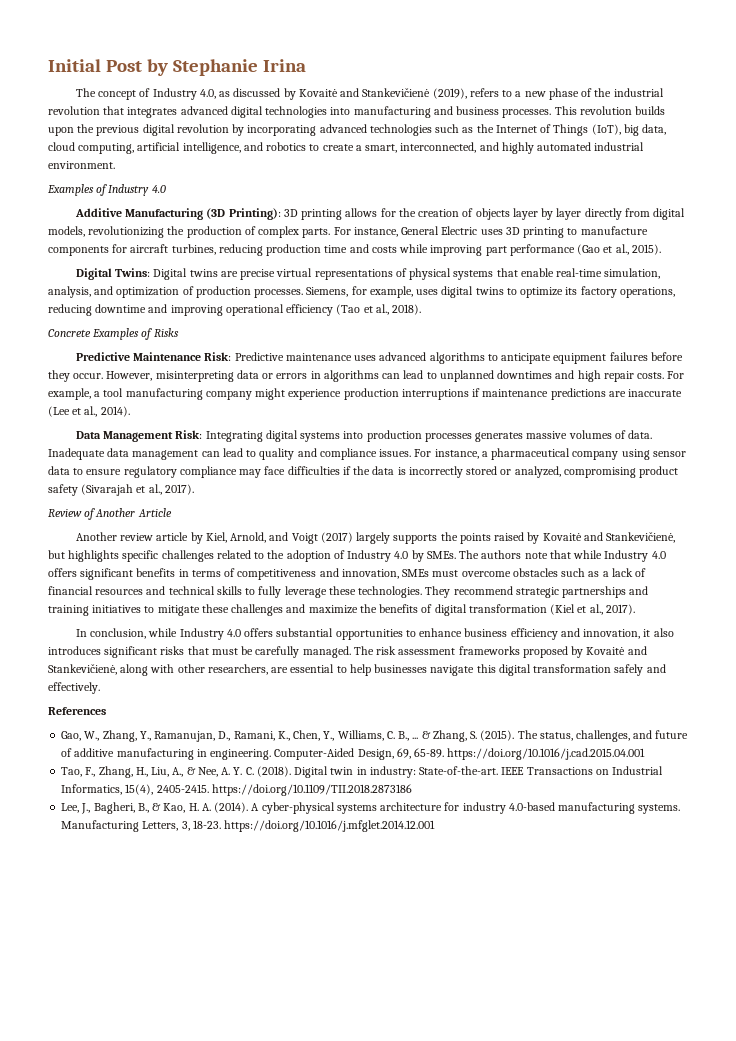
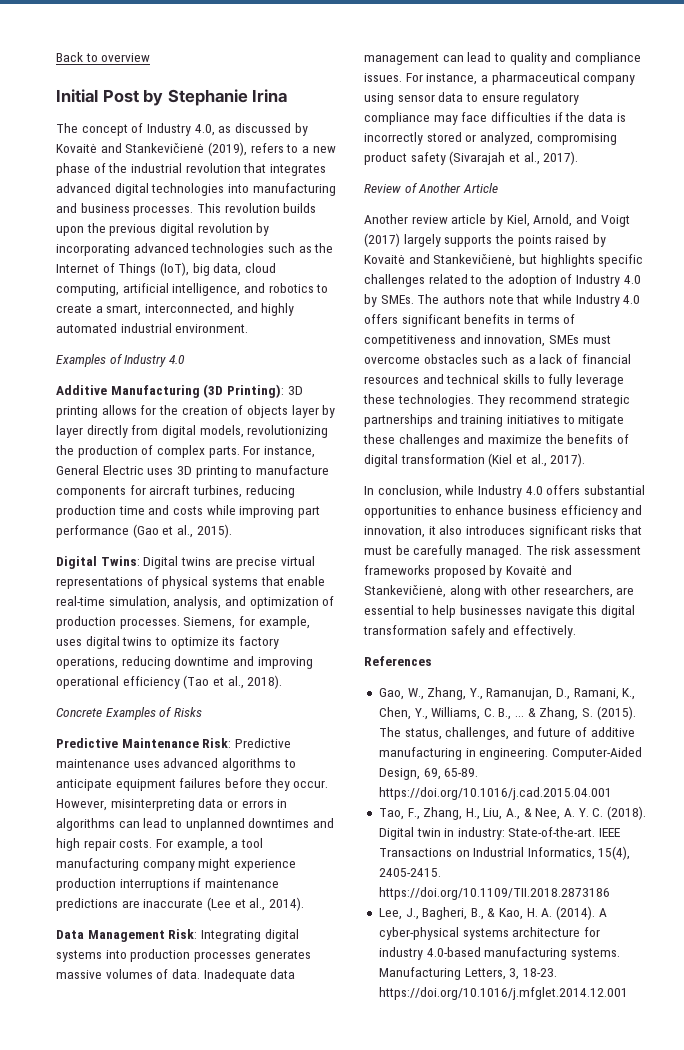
+ Back to overview

